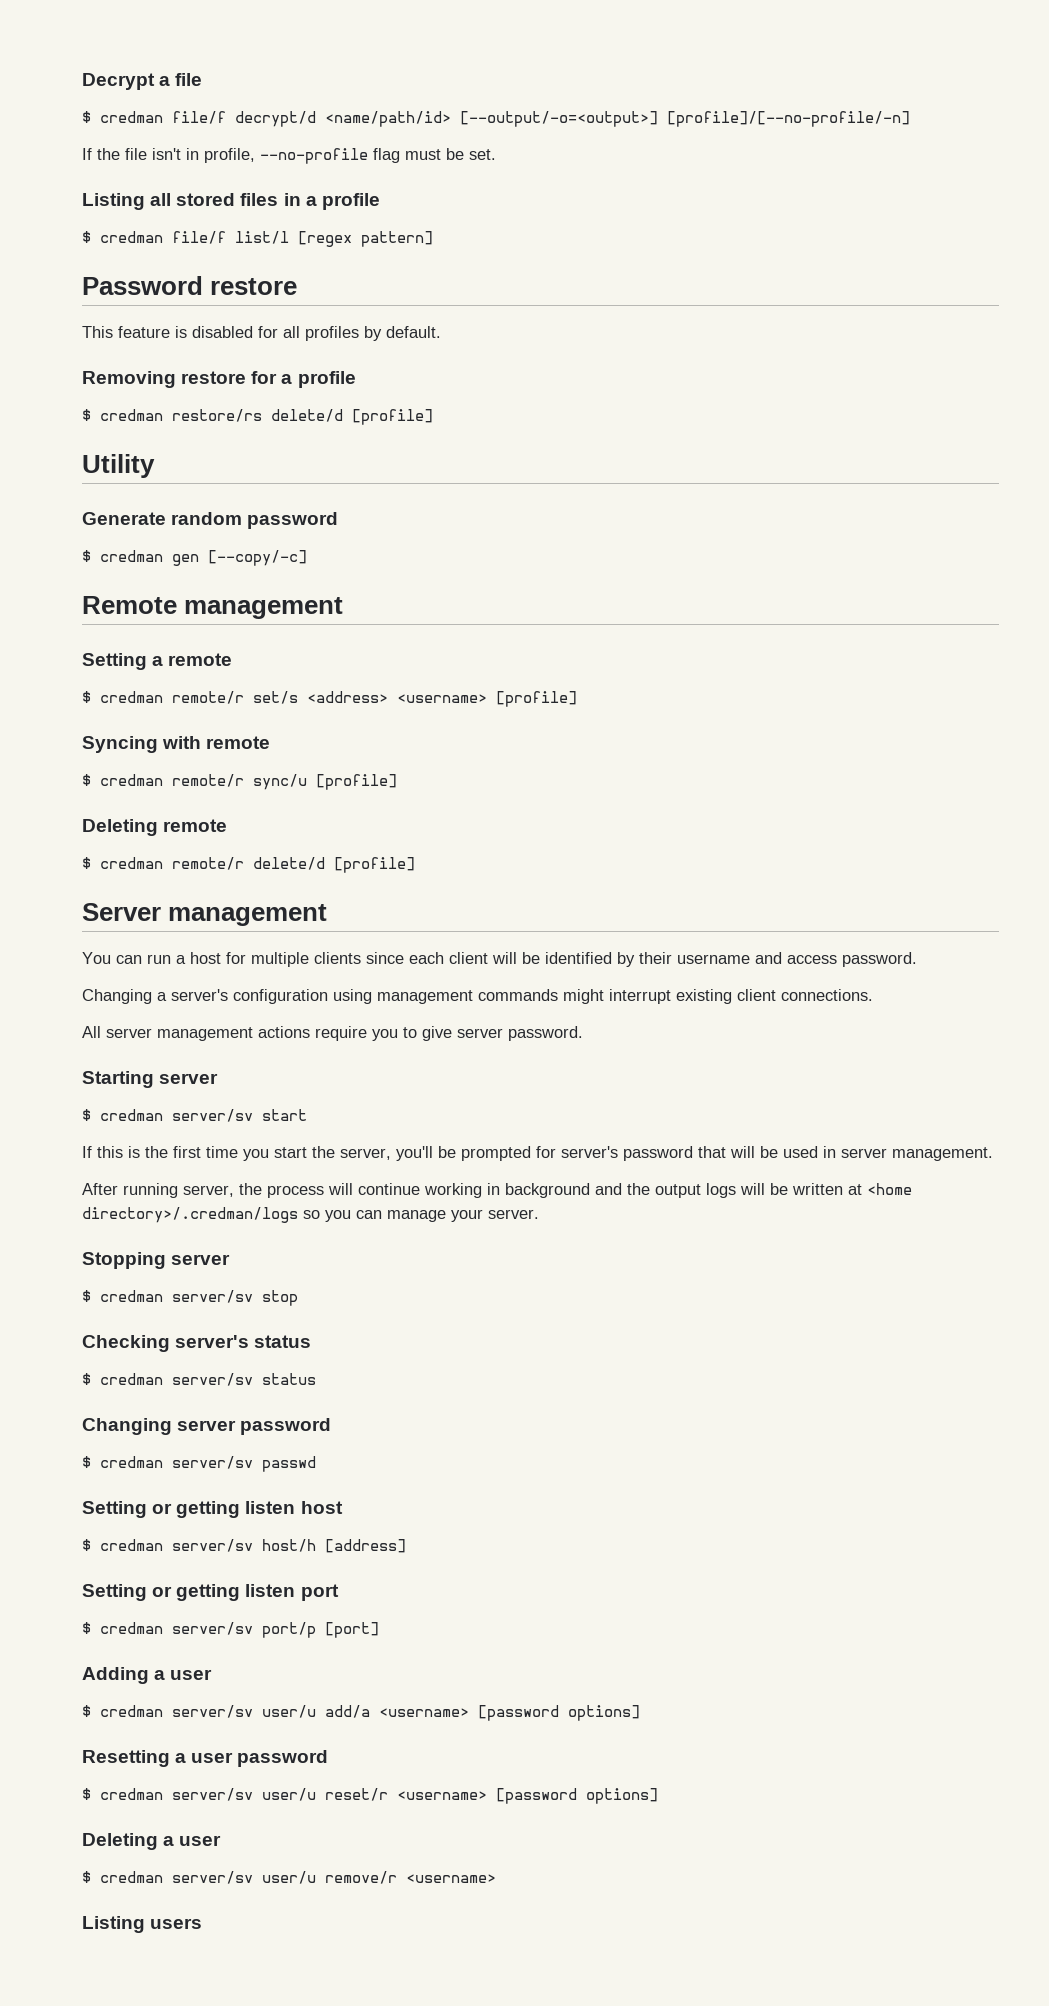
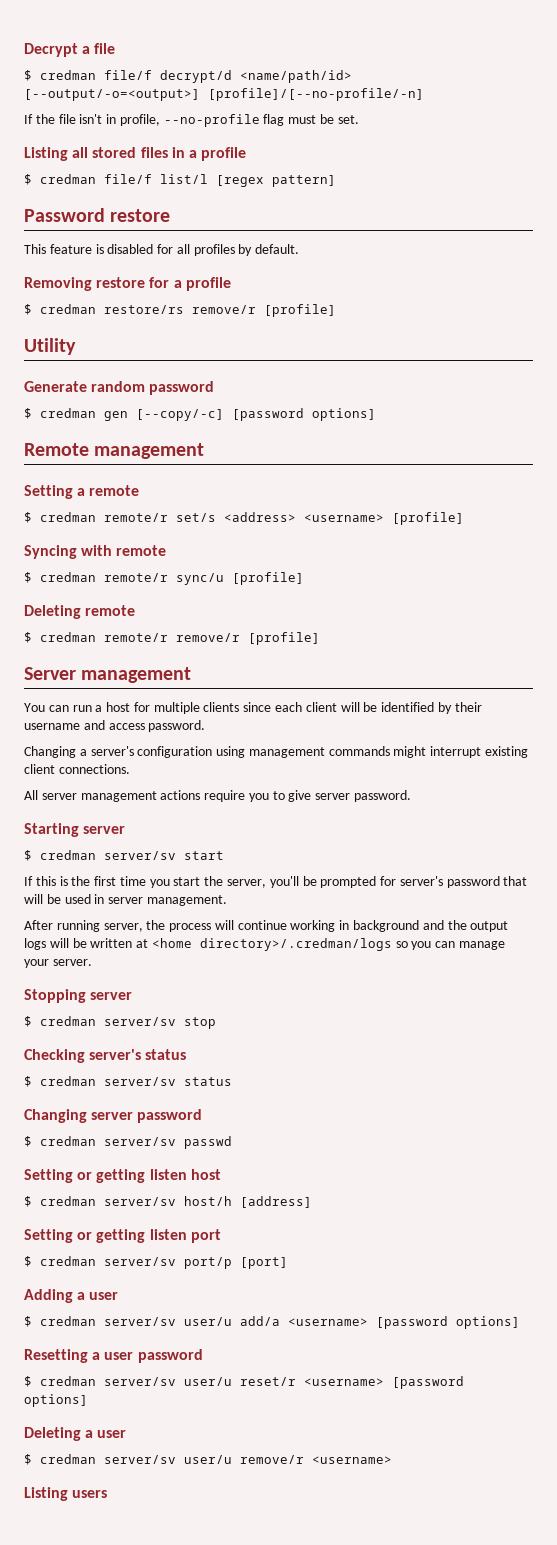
- $ credman restore/rs delete/d [profile]
+ $ credman restore/rs remove/r [profile]
- $ credman gen [--copy/-c]
+ $ credman gen [--copy/-c] [password options]
- $ credman remote/r delete/d [profile]
+ $ credman remote/r remove/r [profile]

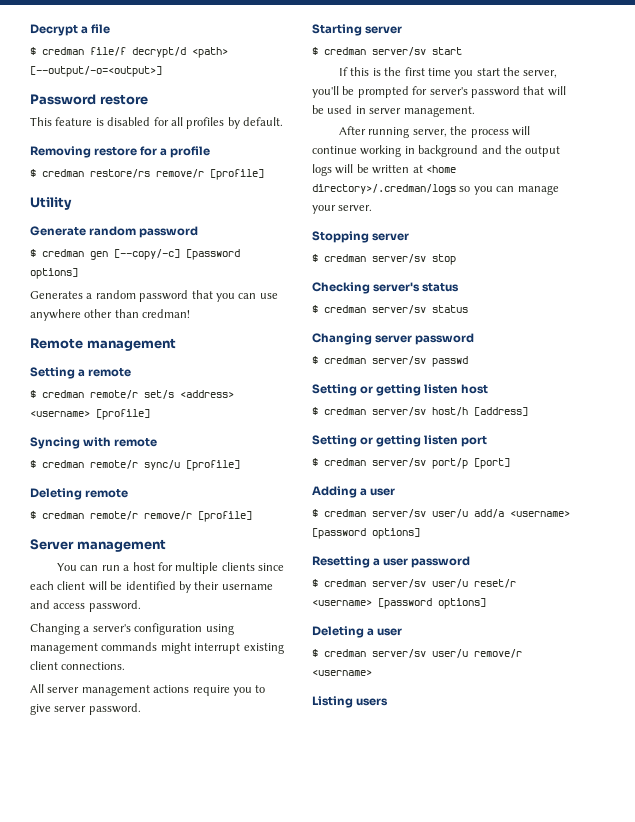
- $ credman file/f decrypt/d <name/path/id> [--output/-o=<output>] [profile]/[--no-profile/-n]
- If the file isn't in profile, --no-profile flag must be set.
- Listing all stored files in a profile
- $ credman file/f list/l [regex pattern]
+ $ credman file/f decrypt/d <path> [--output/-o=<output>]
+ Generates a random password that you can use anywhere other than credman!

